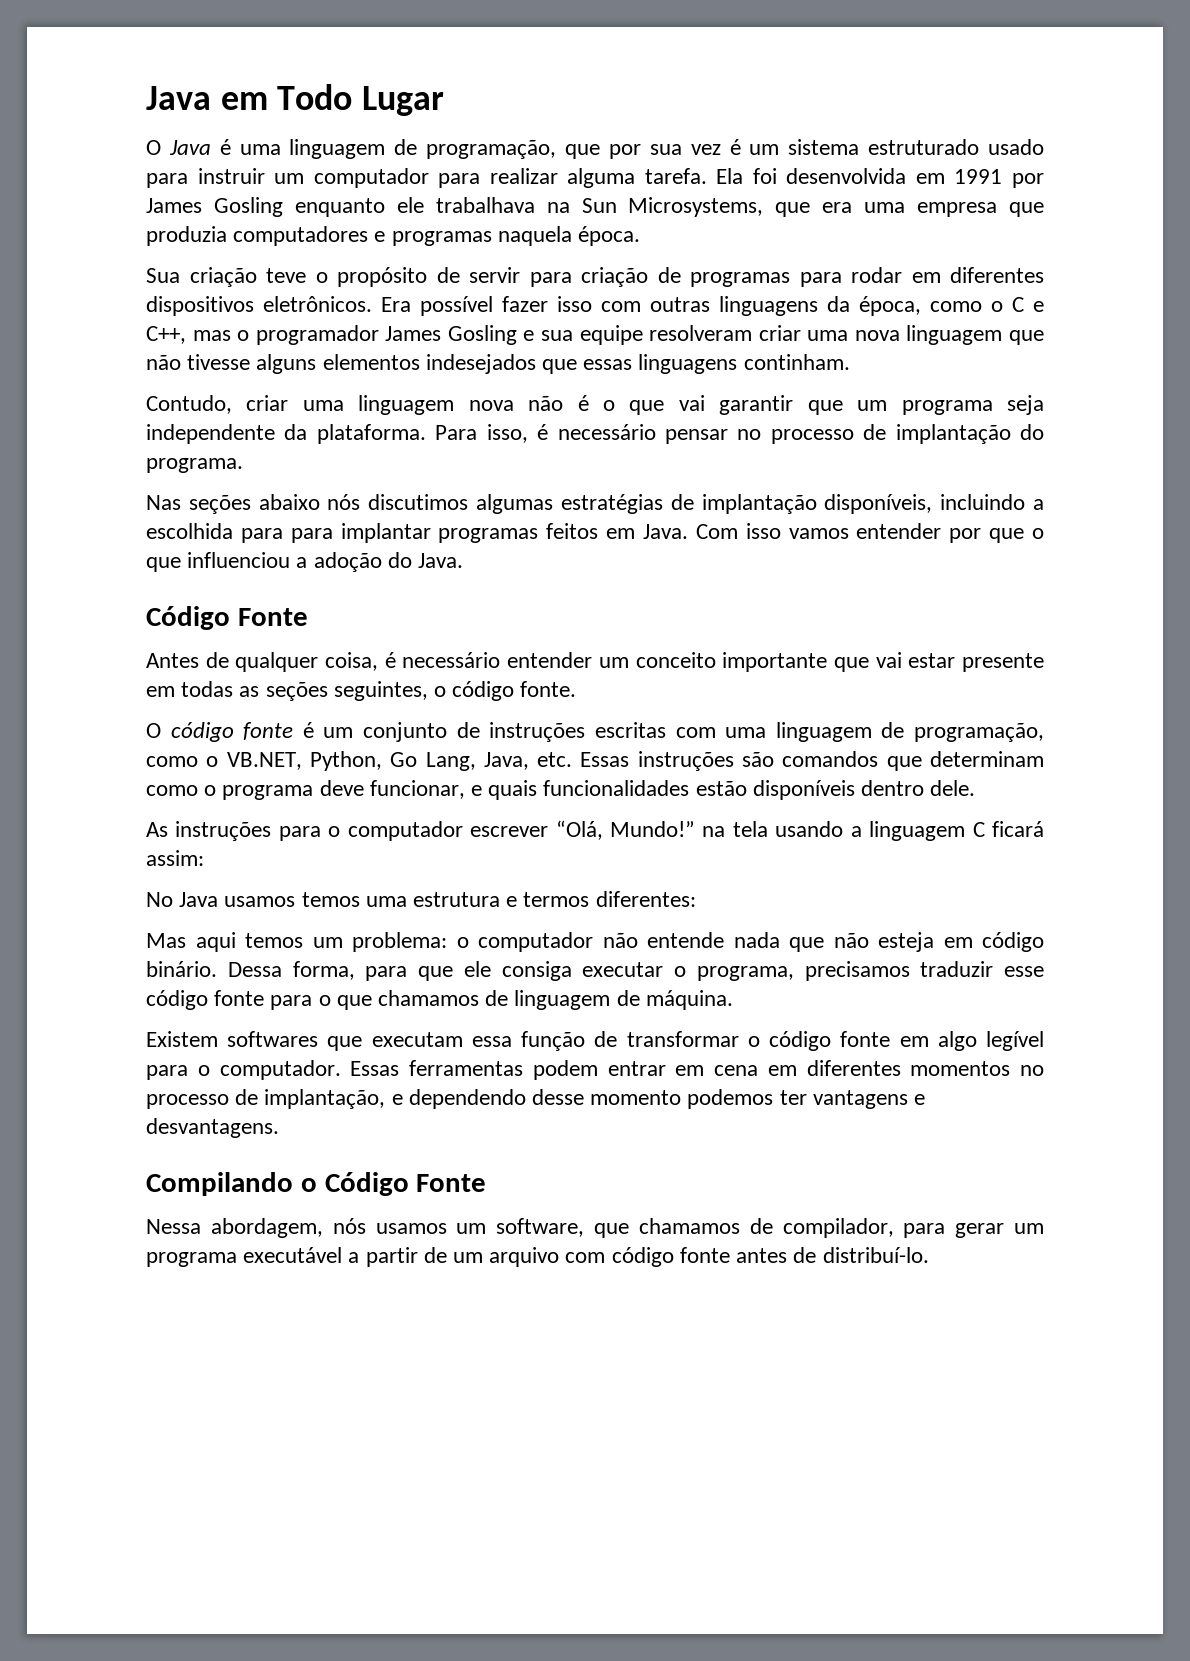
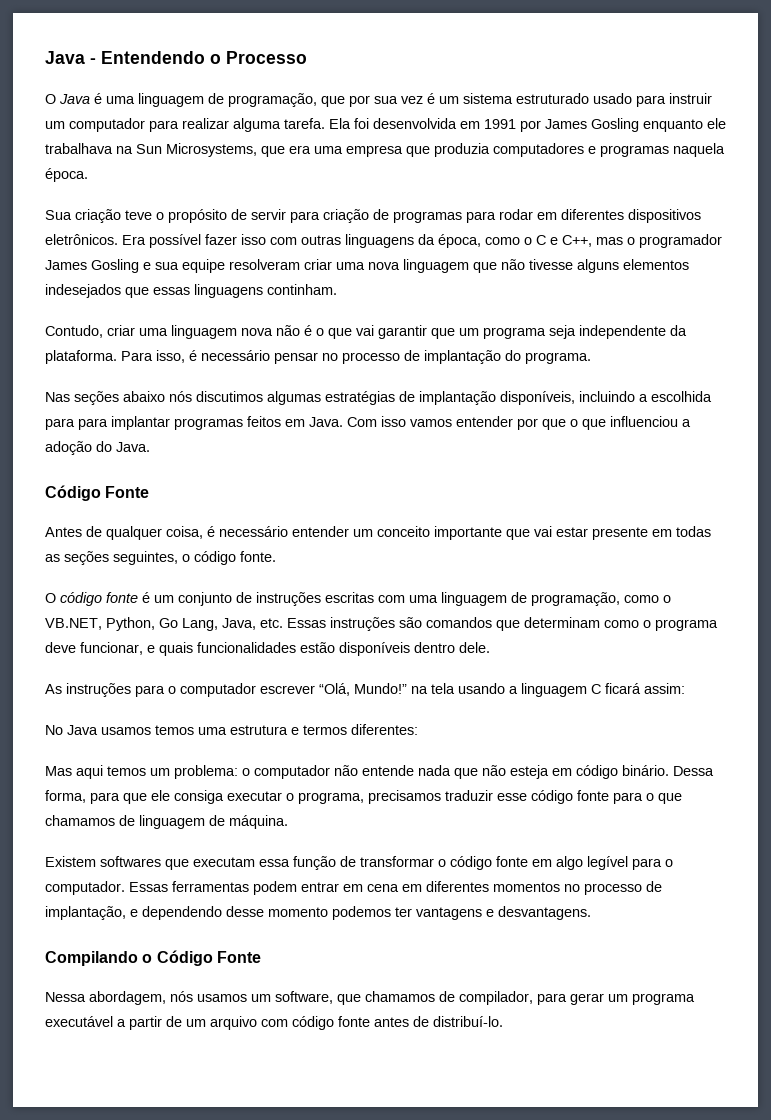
- Java em Todo Lugar
+ Java - Entendendo o Processo

